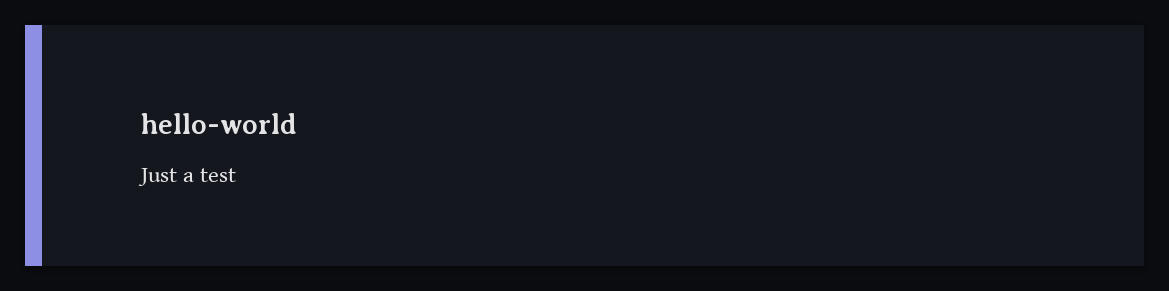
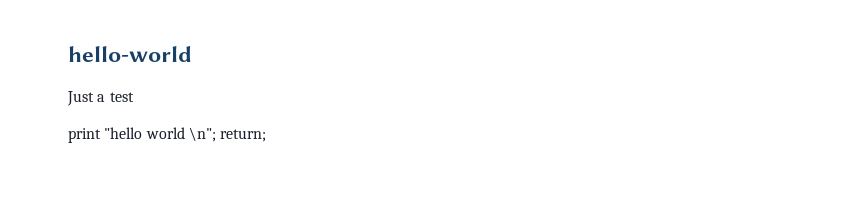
+ print "hello world \n"; return;

